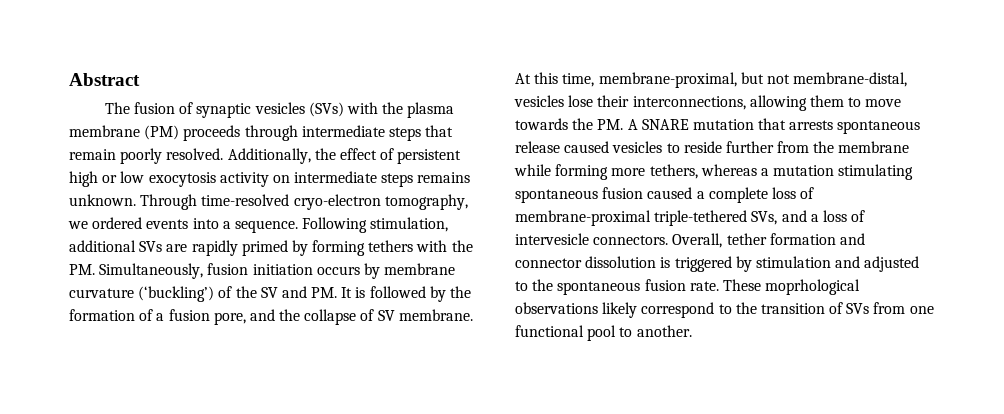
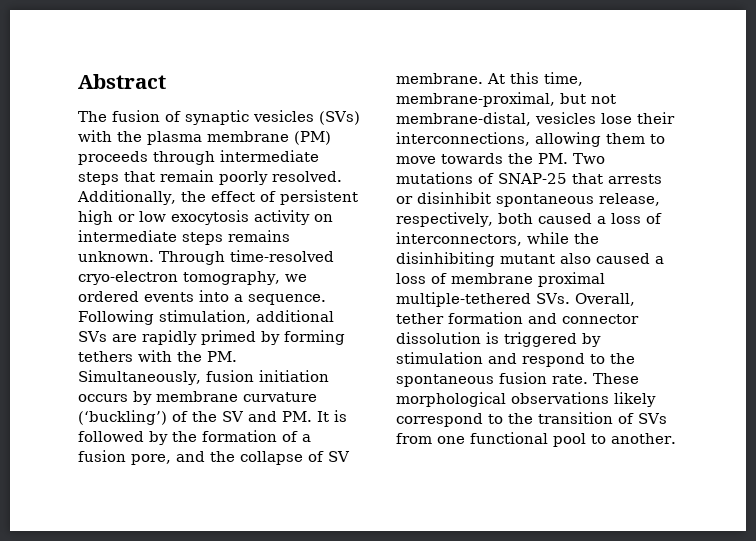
- At this time, membrane-proximal, but not membrane-distal, vesicles lose their interconnections, allowing them to move towards the PM. A SNARE mutation that arrests spontaneous release caused vesicles to reside further from the membrane while forming more tethers, whereas a mutation stimulating spontaneous fusion caused a complete loss of membrane-proximal triple-tethered SVs, and a loss of intervesicle connectors. Overall, tether formation and connector dissolution is triggered by stimulation and adjusted to the spontaneous fusion rate.
+ At this time, membrane-proximal, but not membrane-distal, vesicles lose their interconnections, allowing them to move towards the PM. Two mutations of SNAP-25 that arrests or disinhibit spontaneous release, respectively, both caused a loss of interconnectors, while the disinhibiting mutant also caused a loss of membrane proximal multiple-tethered SVs. Overall, tether formation and connector dissolution is triggered by stimulation and respond to the spontaneous fusion rate.
- These moprhological observations likely correspond to the transition of SVs from one functional pool to another.
+ These morphological observations likely correspond to the transition of SVs from one functional pool to another.

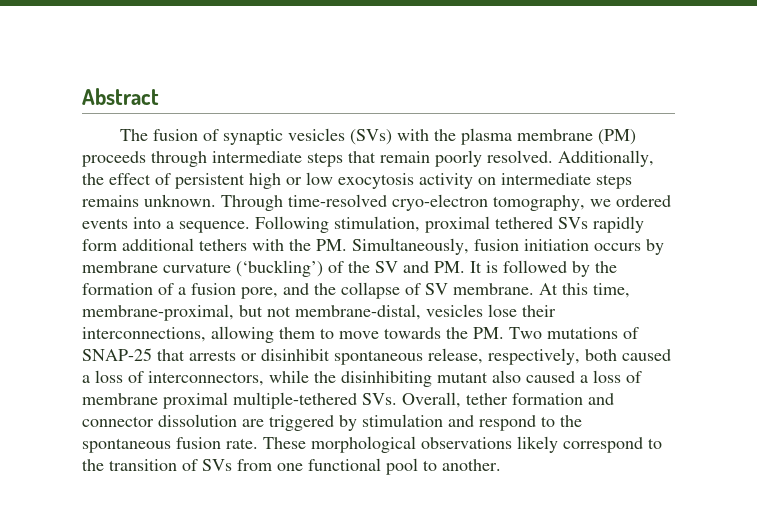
- Following stimulation, additional SVs are rapidly primed by forming tethers with the PM. Simultaneously, fusion initiation occurs by membrane curvature (‘buckling’) of the SV and PM. It is followed by the formation of a fusion pore, and the collapse of SV membrane.
+ Following stimulation, proximal tethered SVs rapidly form additional tethers with the PM. Simultaneously, fusion initiation occurs by membrane curvature (‘buckling’) of the SV and PM. It is followed by the formation of a fusion pore, and the collapse of SV membrane.
- At this time, membrane-proximal, but not membrane-distal, vesicles lose their interconnections, allowing them to move towards the PM. Two mutations of SNAP-25 that arrests or disinhibit spontaneous release, respectively, both caused a loss of interconnectors, while the disinhibiting mutant also caused a loss of membrane proximal multiple-tethered SVs. Overall, tether formation and connector dissolution is triggered by stimulation and respond to the spontaneous fusion rate.
+ At this time, membrane-proximal, but not membrane-distal, vesicles lose their interconnections, allowing them to move towards the PM. Two mutations of SNAP-25 that arrests or disinhibit spontaneous release, respectively, both caused a loss of interconnectors, while the disinhibiting mutant also caused a loss of membrane proximal multiple-tethered SVs. Overall, tether formation and connector dissolution are triggered by stimulation and respond to the spontaneous fusion rate.

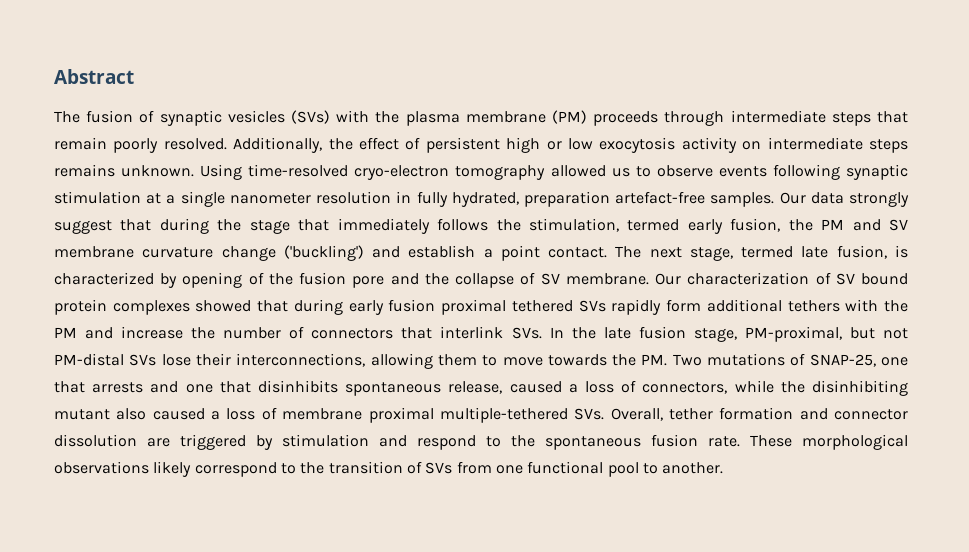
- Through time-resolved cryo-electron tomography, we ordered events into a sequence. Following stimulation, proximal tethered SVs rapidly form additional tethers with the PM. Simultaneously, fusion initiation occurs by membrane curvature (‘buckling’) of the SV and PM. It is followed by the formation of a fusion pore, and the collapse of SV membrane. At this time, membrane-proximal, but not membrane-distal, vesicles lose their interconnections, allowing them to move towards the PM. Two mutations of SNAP-25 that arrests or disinhibit spontaneous release, respectively, both caused a loss of interconnectors, while the disinhibiting mutant also caused a loss of membrane proximal multiple-tethered SVs. Overall, tether formation and connector dissolution are triggered by stimulation and respond to the spontaneous fusion rate.
+ Using time-resolved cryo-electron tomography allowed us to observe events following synaptic stimulation at a single nanometer resolution in fully hydrated, preparation artefact-free samples. Our data strongly suggest that during the stage that immediately follows the stimulation, termed early fusion, the PM and SV membrane curvature change ('buckling') and establish a point contact. The next stage, termed late fusion, is characterized by opening of the fusion pore and the collapse of SV membrane. Our characterization of SV bound protein complexes showed that during early fusion proximal tethered SVs rapidly form additional tethers with the PM and increase the number of connectors that interlink SVs. In the late fusion stage, PM-proximal, but not PM-distal SVs lose their interconnections, allowing them to move towards the PM. Two mutations of SNAP-25, one that arrests and one that disinhibits spontaneous release, caused a loss of connectors, while the disinhibiting mutant also caused a loss of membrane proximal multiple-tethered SVs. Overall, tether formation and connector dissolution are triggered by stimulation and respond to the spontaneous fusion rate.

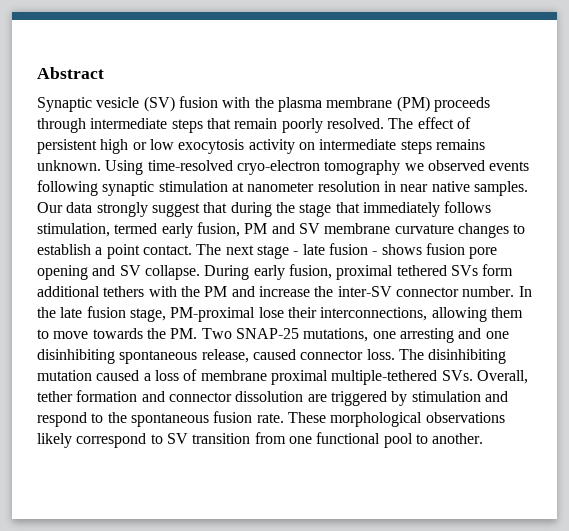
- The fusion of synaptic vesicles (SVs) with the plasma membrane (PM) proceeds through intermediate steps that remain poorly resolved.
+ Synaptic vesicle (SV) fusion with the plasma membrane (PM) proceeds through intermediate steps that remain poorly resolved.
- Additionally, the effect of persistent high or low exocytosis activity on intermediate steps remains unknown.
+ The effect of persistent high or low exocytosis activity on intermediate steps remains unknown.
- Using time-resolved cryo-electron tomography allowed us to observe events following synaptic stimulation at a single nanometer resolution in fully hydrated, preparation artefact-free samples.
+ Using time-resolved cryo-electron tomography we observed events following synaptic stimulation at nanometer resolution in near native samples.
- Our data strongly suggest that during the stage that immediately follows the stimulation, termed early fusion, the PM and SV membrane curvature change ('buckling') and establish a point contact.
+ Our data strongly suggest that during the stage that immediately follows stimulation, termed early fusion, PM and SV membrane curvature changes to establish a point contact.
- The next stage, termed late fusion, is characterized by opening of the fusion pore and the collapse of SV membrane. Our characterization of SV bound protein complexes showed that during early fusion proximal tethered SVs rapidly form additional tethers with the PM and increase the number of connectors that interlink SVs. In the late fusion stage, PM-proximal, but not PM-distal SVs lose their interconnections, allowing them to move towards the PM. Two mutations of SNAP-25, one that arrests and one that disinhibits spontaneous release, caused a loss of connectors, while the disinhibiting mutant also caused a loss of membrane proximal multiple-tethered SVs. Overall, tether formation and connector dissolution are triggered by stimulation and respond to the spontaneous fusion rate.
+ The next stage - late fusion - shows fusion pore opening and SV collapse. During early fusion, proximal tethered SVs form additional tethers with the PM and increase the inter-SV connector number. In the late fusion stage, PM-proximal lose their interconnections, allowing them to move towards the PM. Two SNAP-25 mutations, one arresting and one disinhibiting spontaneous release, caused connector loss. The disinhibiting mutation caused a loss of membrane proximal multiple-tethered SVs. Overall, tether formation and connector dissolution are triggered by stimulation and respond to the spontaneous fusion rate.
- These morphological observations likely correspond to the transition of SVs from one functional pool to another.
+ These morphological observations likely correspond to SV transition from one functional pool to another.

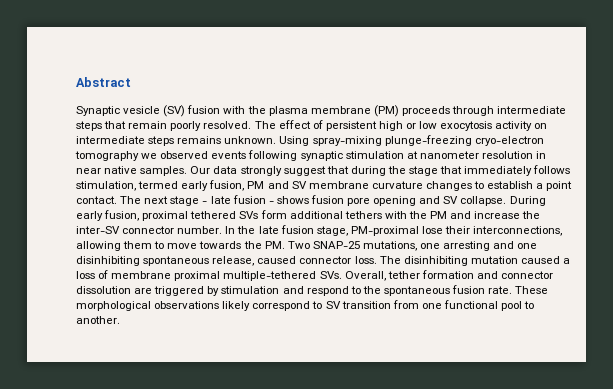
- Using time-resolved cryo-electron tomography we observed events following synaptic stimulation at nanometer resolution in near native samples.
+ Using spray-mixing plunge-freezing cryo-electron tomography we observed events following synaptic stimulation at nanometer resolution in near native samples.

